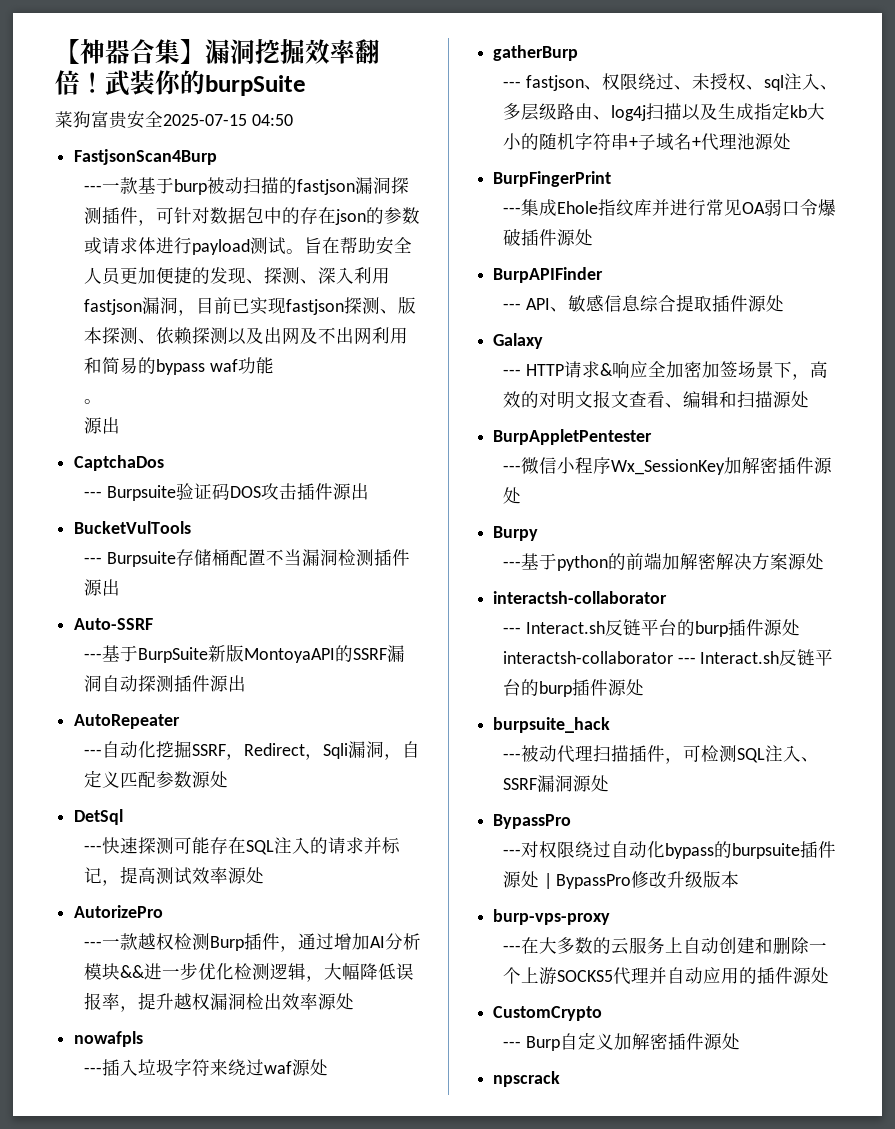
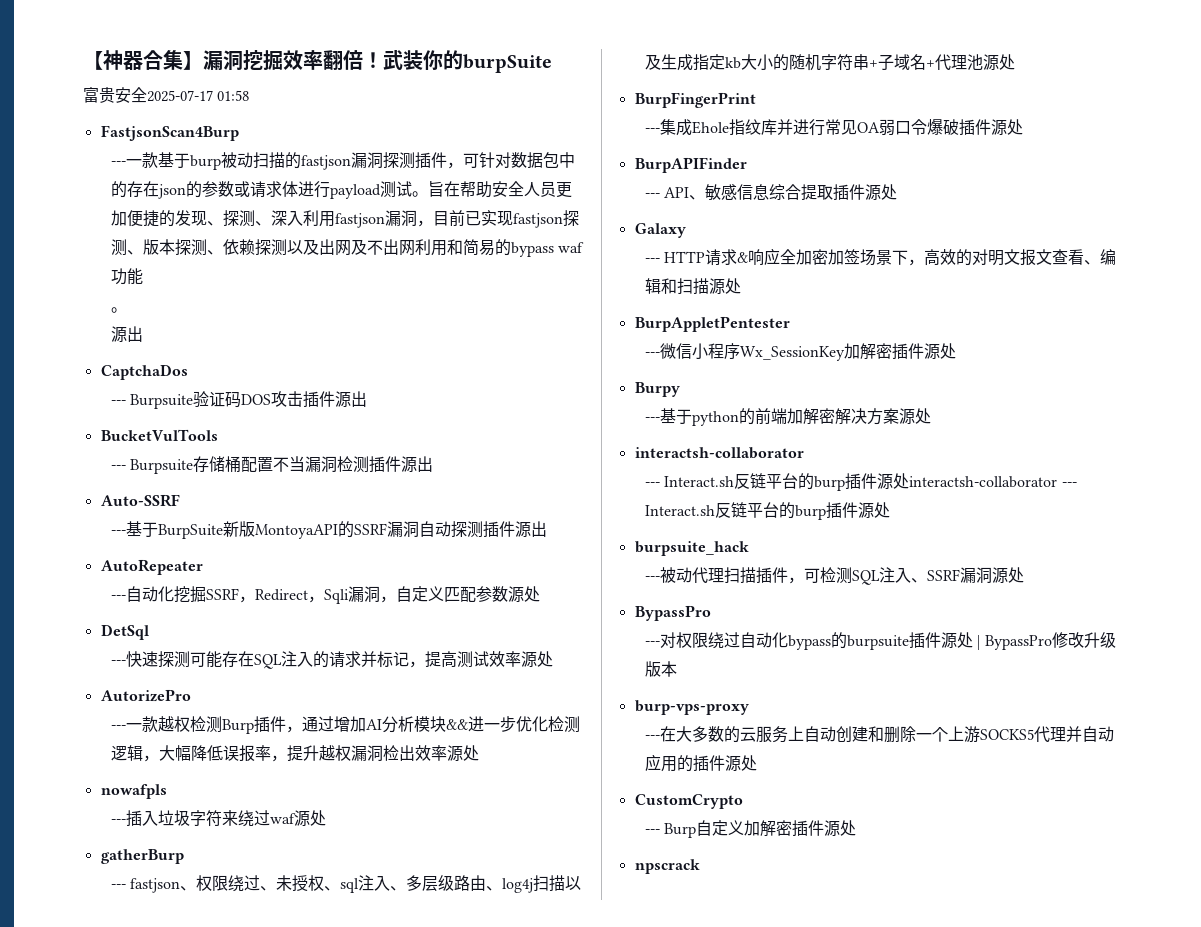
- 菜狗富贵安全2025-07-15 04:50
+ 富贵安全2025-07-17 01:58

